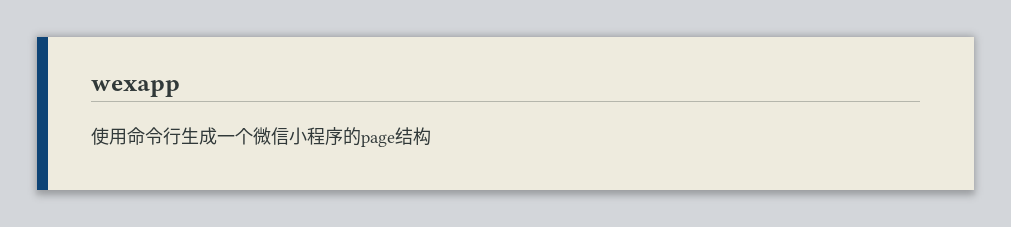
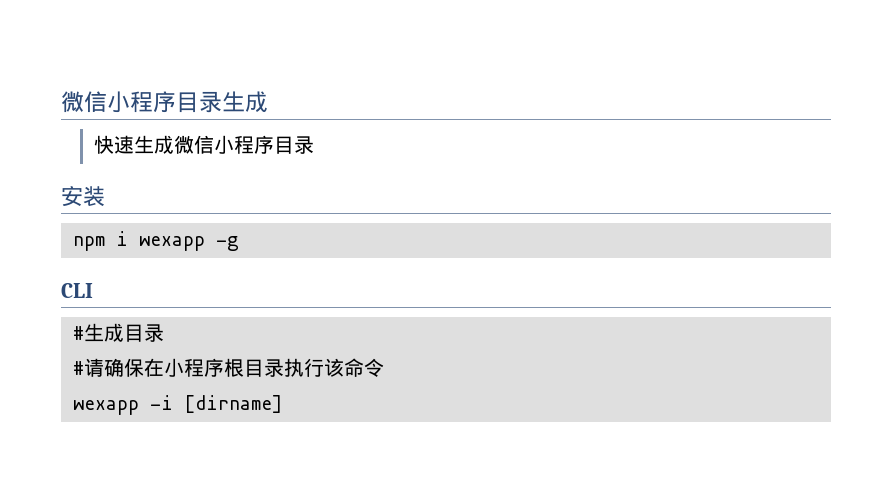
- wexapp
- 使用命令行生成一个微信小程序的page结构
+ 微信小程序目录生成
+ 快速生成微信小程序目录
+ 安装
+ npm i wexapp -g
+ CLI
+ #生成目录
+ #请确保在小程序根目录执行该命令
+ wexapp -i [dirname]

